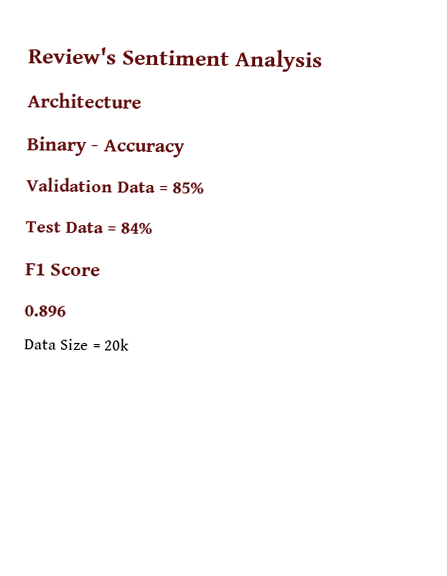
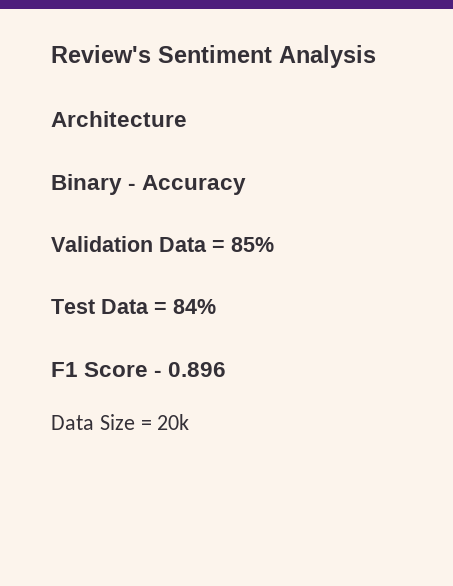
- F1 Score
- 0.896
+ F1 Score - 0.896

